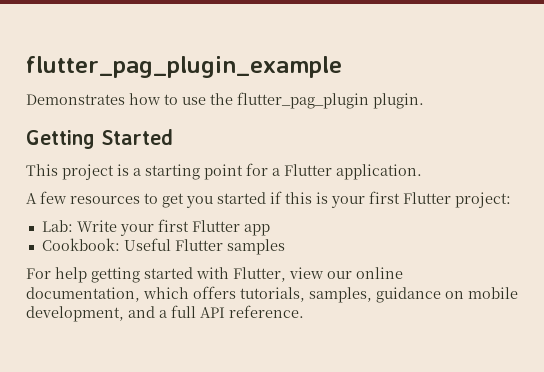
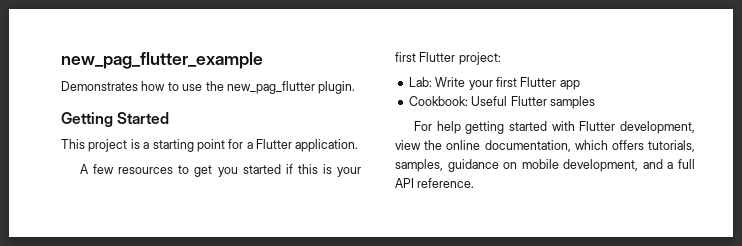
- flutter_pag_plugin_example
+ new_pag_flutter_example
- Demonstrates how to use the flutter_pag_plugin plugin.
+ Demonstrates how to use the new_pag_flutter plugin.
- For help getting started with Flutter, view our online documentation, which offers tutorials, samples, guidance on mobile development, and a full API reference.
+ For help getting started with Flutter development, view the online documentation, which offers tutorials, samples, guidance on mobile development, and a full API reference.

